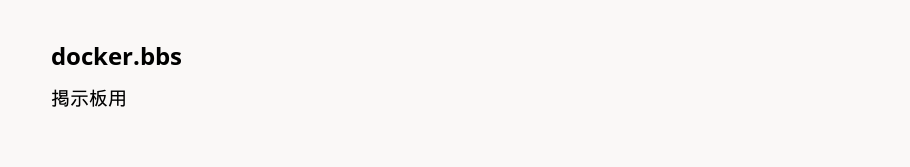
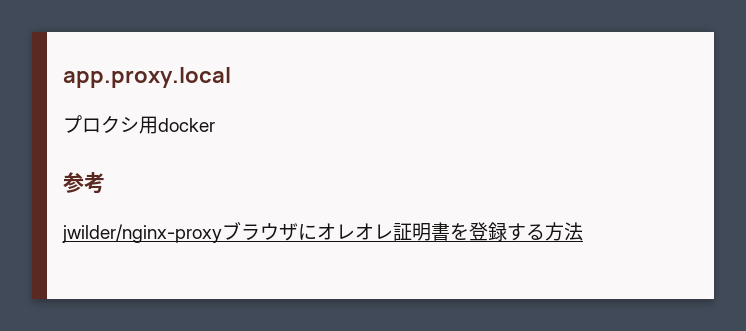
- docker.bbs
- 掲示板用
+ app.proxy.local
+ プロクシ用docker
+ 参考
+ jwilder/nginx-proxyブラウザにオレオレ証明書を登録する方法

